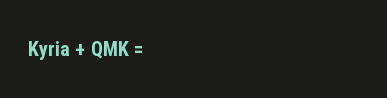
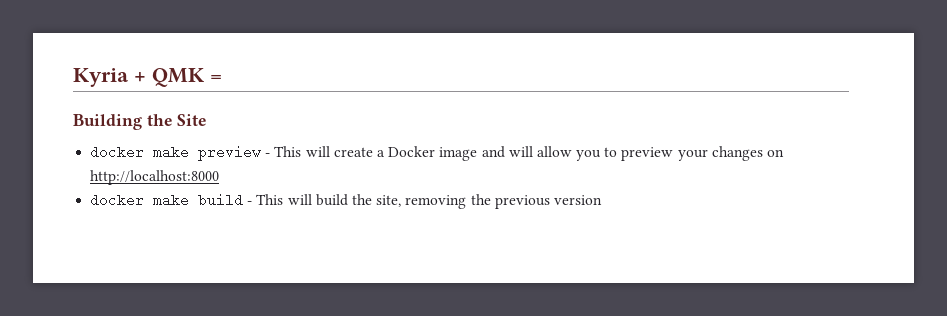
+ Building the Site
+ docker make preview - This will create a Docker image and will allow you to preview your changes on http://localhost:8000
+ docker make build - This will build the site, removing the previous version

